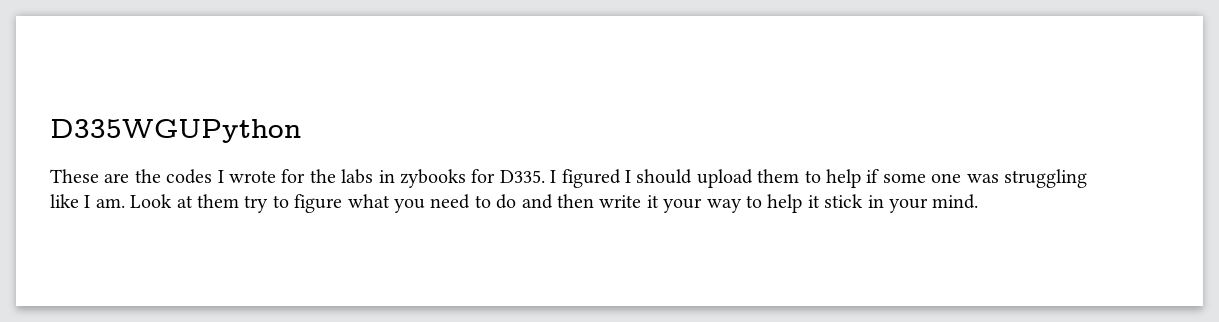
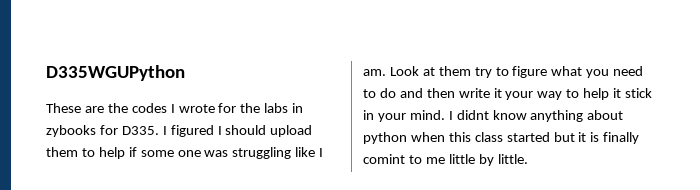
+ I didnt know anything about python when this class started but it is finally comint to me little by little.

